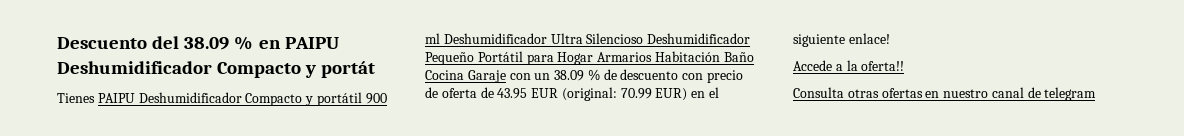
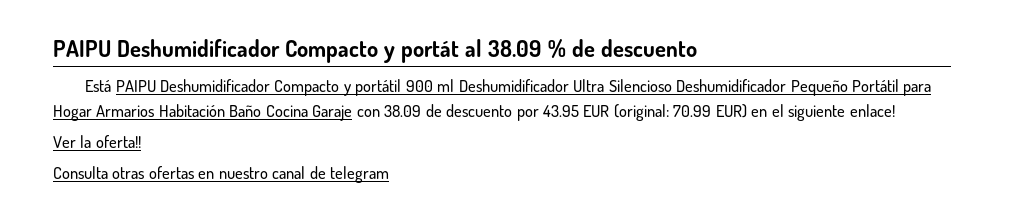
- Descuento del 38.09 % en PAIPU Deshumidificador Compacto y portát
- Tienes PAIPU Deshumidificador Compacto y portátil 900 ml Deshumidificador Ultra Silencioso Deshumidificador Pequeño Portátil para Hogar Armarios Habitación Baño Cocina Garaje con un 38.09 % de descuento con precio de oferta de 43.95 EUR (original: 70.99 EUR) en el siguiente enlace!
+ PAIPU Deshumidificador Compacto y portát al 38.09 % de descuento
+ Está PAIPU Deshumidificador Compacto y portátil 900 ml Deshumidificador Ultra Silencioso Deshumidificador Pequeño Portátil para Hogar Armarios Habitación Baño Cocina Garaje con 38.09 de descuento por 43.95 EUR (original: 70.99 EUR) en el siguiente enlace!
- Accede a la oferta!!
+ Ver la oferta!!

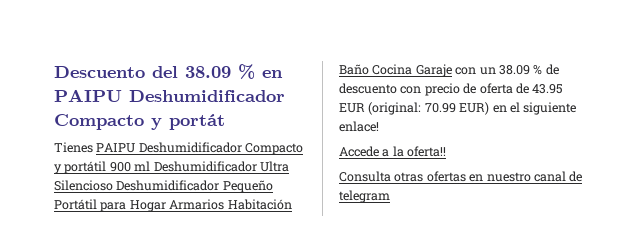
- PAIPU Deshumidificador Compacto y portát al 38.09 % de descuento
- Está PAIPU Deshumidificador Compacto y portátil 900 ml Deshumidificador Ultra Silencioso Deshumidificador Pequeño Portátil para Hogar Armarios Habitación Baño Cocina Garaje con 38.09 de descuento por 43.95 EUR (original: 70.99 EUR) en el siguiente enlace!
+ Descuento del 38.09 % en PAIPU Deshumidificador Compacto y portát
+ Tienes PAIPU Deshumidificador Compacto y portátil 900 ml Deshumidificador Ultra Silencioso Deshumidificador Pequeño Portátil para Hogar Armarios Habitación Baño Cocina Garaje con un 38.09 % de descuento con precio de oferta de 43.95 EUR (original: 70.99 EUR) en el siguiente enlace!
- Ver la oferta!!
+ Accede a la oferta!!

